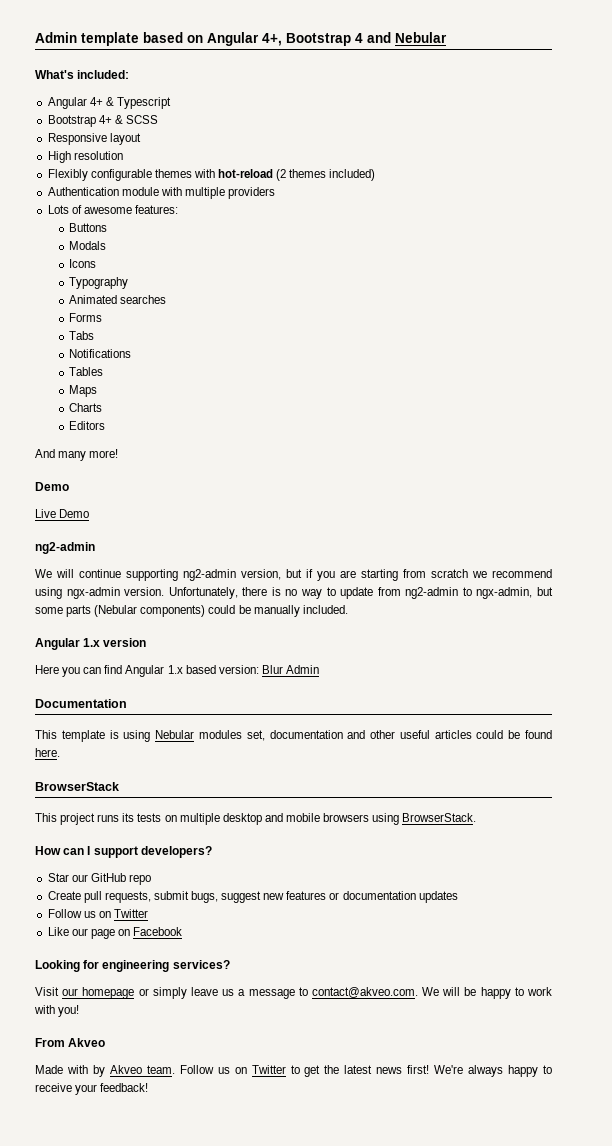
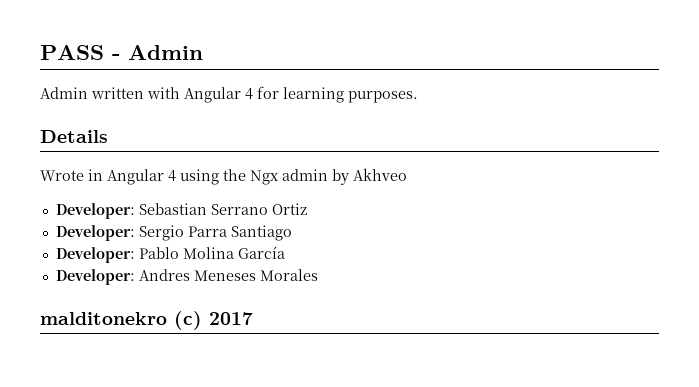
- Admin template based on Angular 4+, Bootstrap 4 and Nebular
- What's included:
- Angular 4+ & Typescript
- Bootstrap 4+ & SCSS
- Responsive layout
- High resolution
- Flexibly configurable themes with hot-reload (2 themes included)
- Authentication module with multiple providers
- Lots of awesome features:
- Buttons
- Modals
- Icons
- Typography
- Animated searches
- Forms
- Tabs
- Notifications
- Tables
- Maps
- Charts
- Editors
- And many more!
- Demo
- Live Demo
- ng2-admin
- We will continue supporting ng2-admin version, but if you are starting from scratch we recommend using ngx-admin version. Unfortunately, there is no way to update from ng2-admin to ngx-admin, but some parts (Nebular components) could be manually included.
- Angular 1.x version
- Here you can find Angular 1.x based version: Blur Admin
- Documentation
- This template is using Nebular modules set, documentation and other useful articles could be found here.
- BrowserStack
- This project runs its tests on multiple desktop and mobile browsers using BrowserStack.
- How can I support developers?
- Star our GitHub repo
- Create pull requests, submit bugs, suggest new features or documentation updates
- Follow us on Twitter
- Like our page on Facebook
- Looking for engineering services?
- Visit our homepage or simply leave us a message to contact@akveo.com. We will be happy to work with you!
- From Akveo
- Made with by Akveo team. Follow us on Twitter to get the latest news first! We're always happy to receive your feedback!
+ PASS - Admin
+ Admin written with Angular 4 for learning purposes.
+ Details
+ Wrote in Angular 4 using the Ngx admin by Akhveo
+ Developer: Sebastian Serrano Ortiz
+ Developer: Sergio Parra Santiago
+ Developer: Pablo Molina García
+ Developer: Andres Meneses Morales
+ malditonekro (c) 2017

